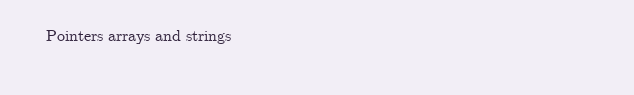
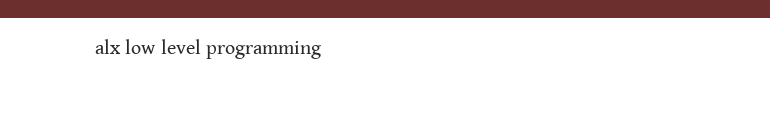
- Pointers arrays and strings
+ alx low level programming

